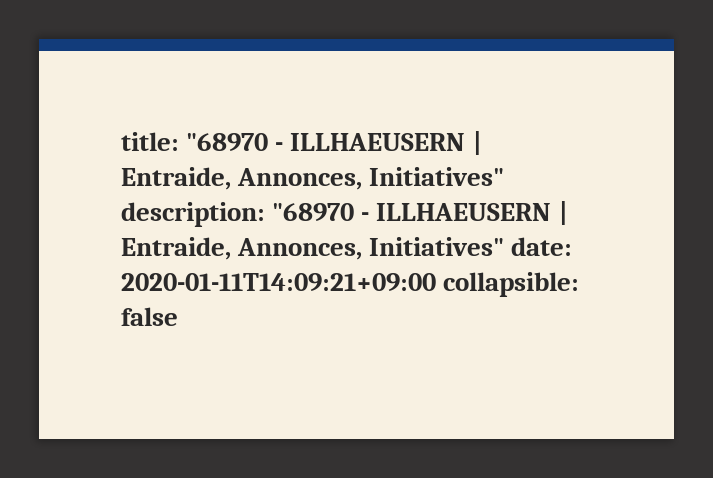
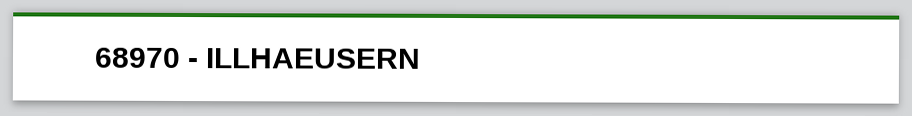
- title: "68970 - ILLHAEUSERN | Entraide, Annonces, Initiatives" description: "68970 - ILLHAEUSERN | Entraide, Annonces, Initiatives" date: 2020-01-11T14:09:21+09:00 collapsible: false
+ 68970 - ILLHAEUSERN

